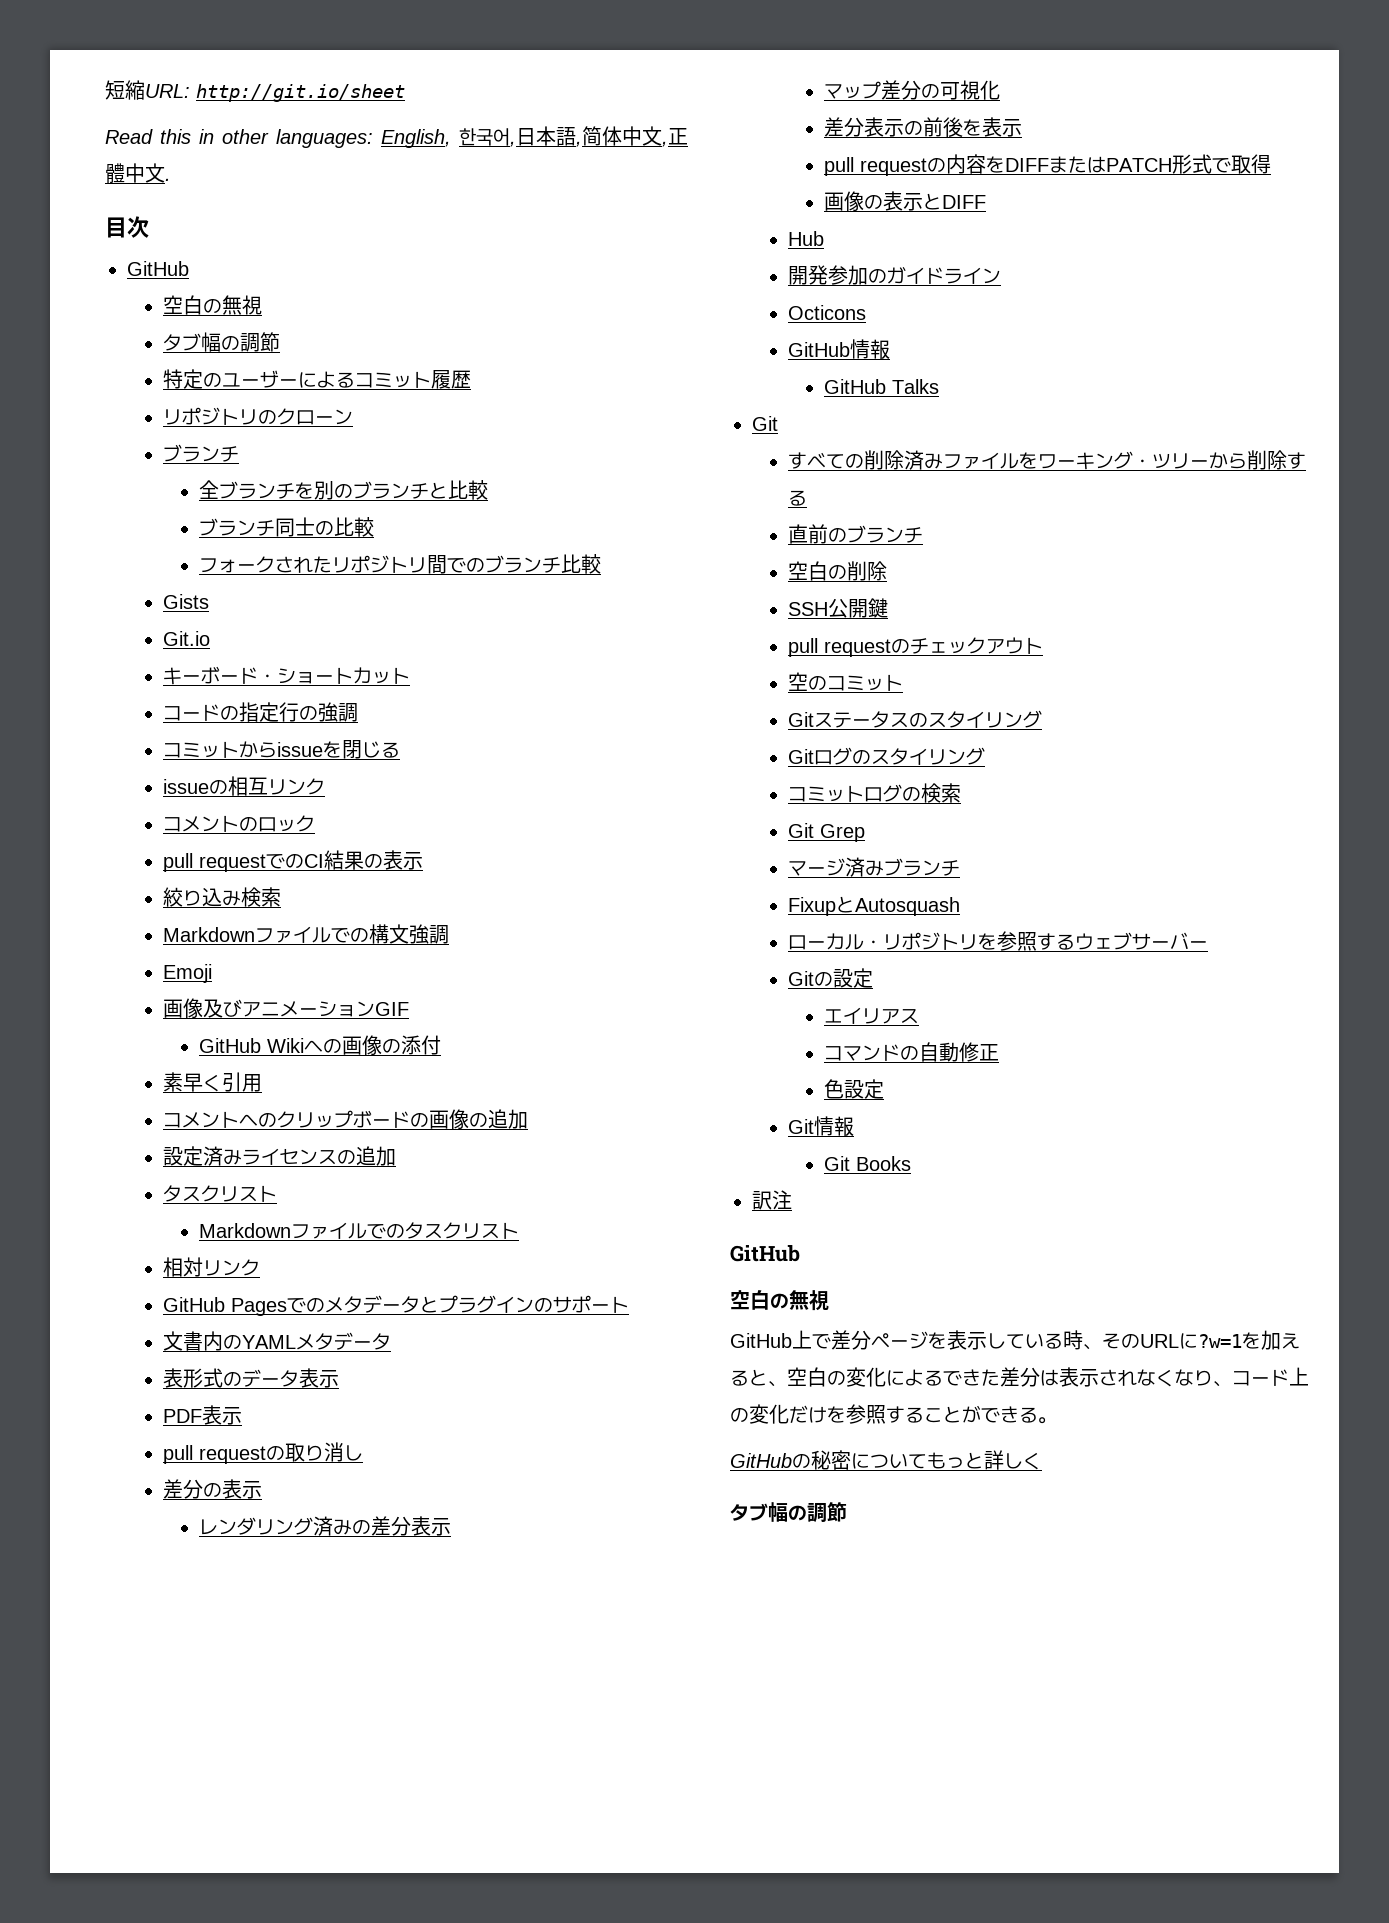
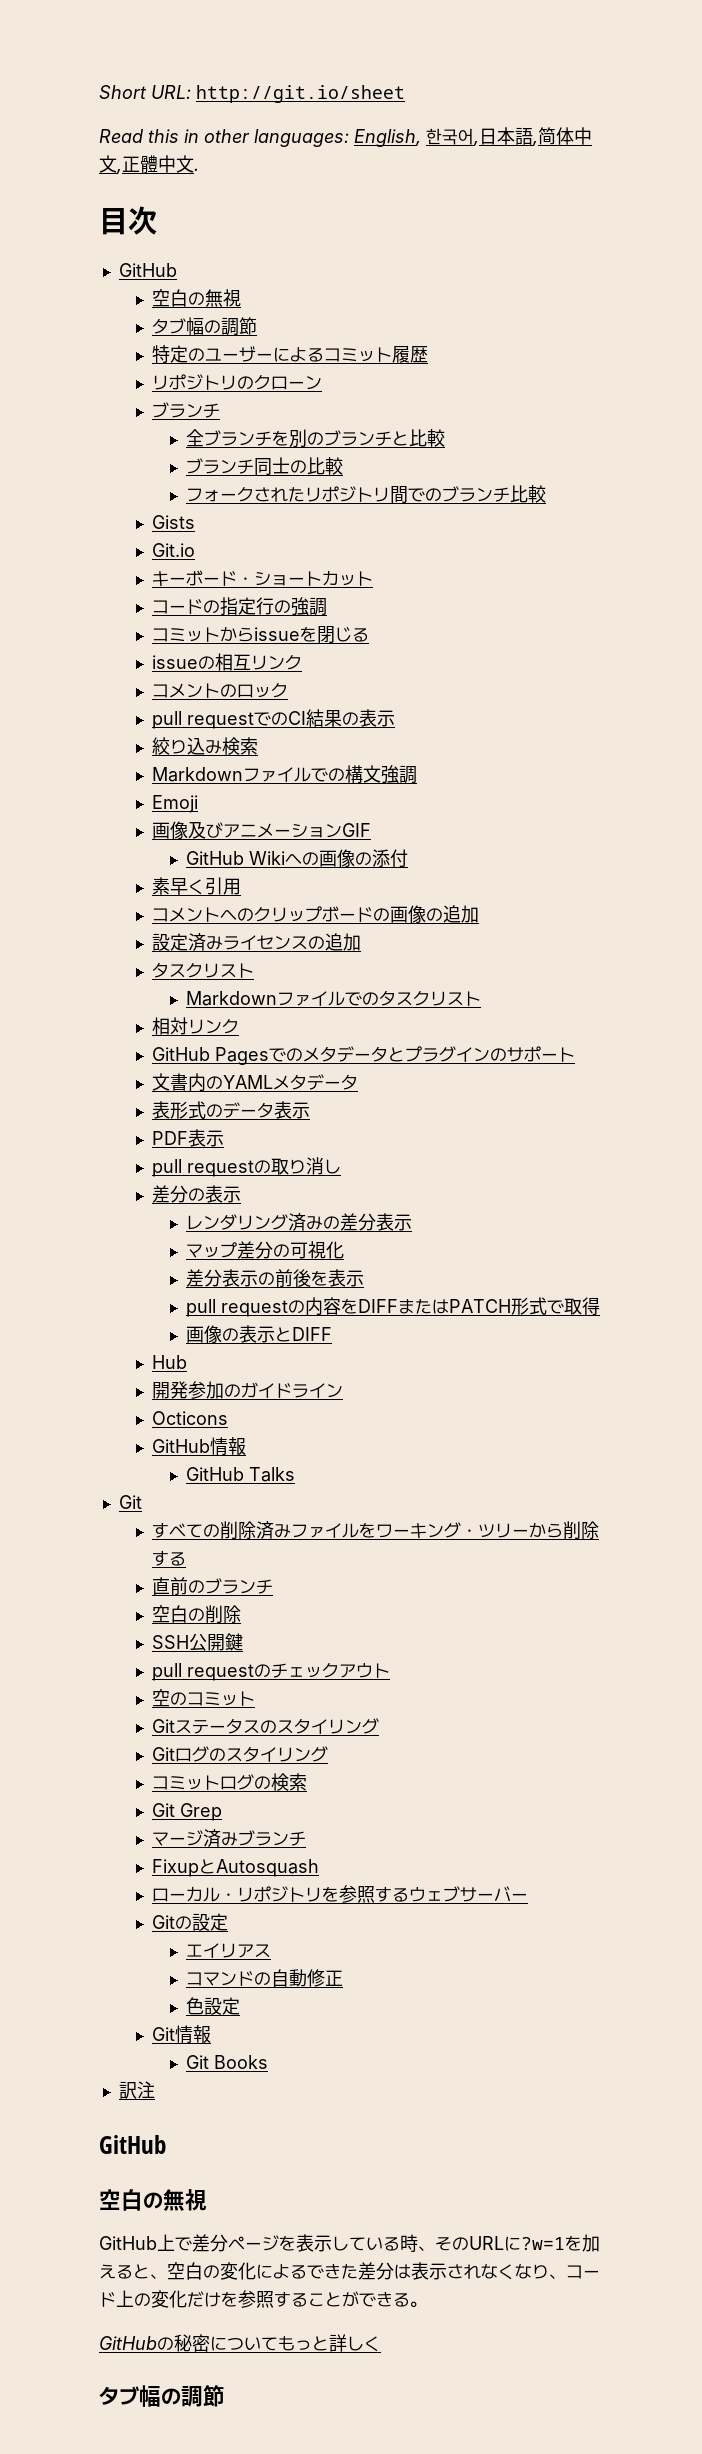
- 短縮URL: http://git.io/sheet
+ Short URL: http://git.io/sheet

